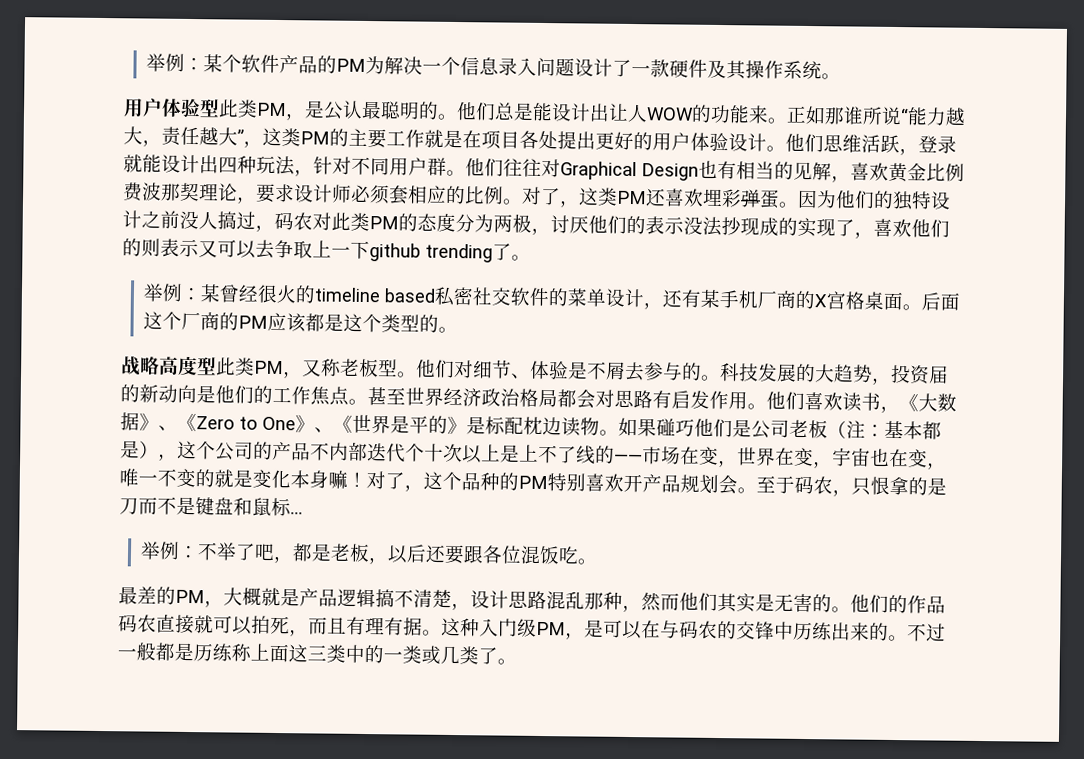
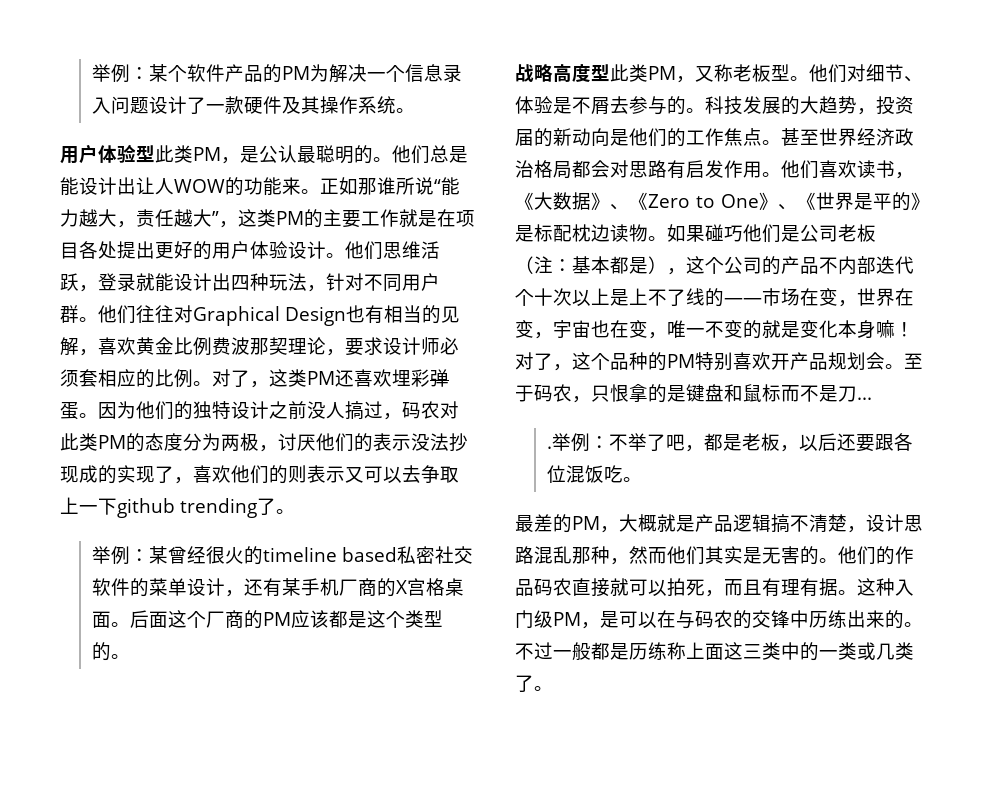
- 至于码农，只恨拿的是刀而不是键盘和鼠标...
+ 至于码农，只恨拿的是键盘和鼠标而不是刀...
+ .

